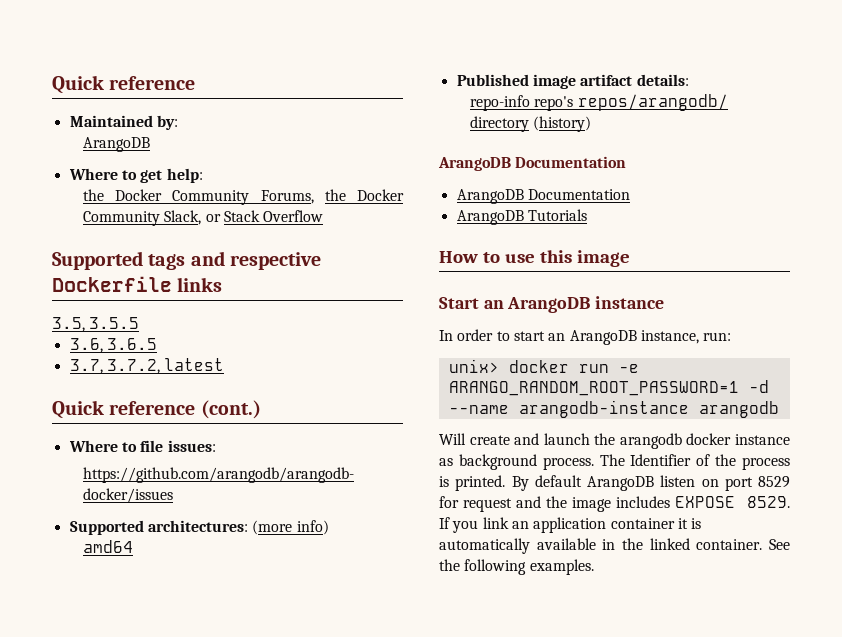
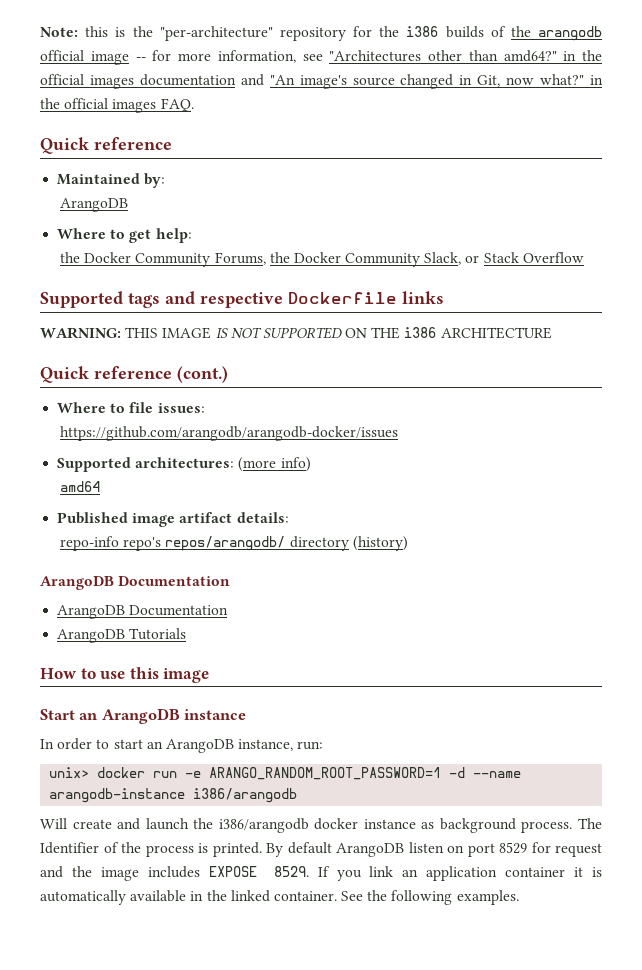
+ Note: this is the "per-architecture" repository for the i386 builds of the arangodb official image -- for more information, see "Architectures other than amd64?" in the official images documentation and "An image's source changed in Git, now what?" in the official images FAQ.
- 3.5, 3.5.5
- 3.6, 3.6.5
- 3.7, 3.7.2, latest
+ WARNING: THIS IMAGE IS NOT SUPPORTED ON THE i386 ARCHITECTURE
- unix> docker run -e ARANGO_RANDOM_ROOT_PASSWORD=1 -d --name arangodb-instance arangodb
+ unix> docker run -e ARANGO_RANDOM_ROOT_PASSWORD=1 -d --name arangodb-instance i386/arangodb
- Will create and launch the arangodb docker instance as background process.
+ Will create and launch the i386/arangodb docker instance as background process.

